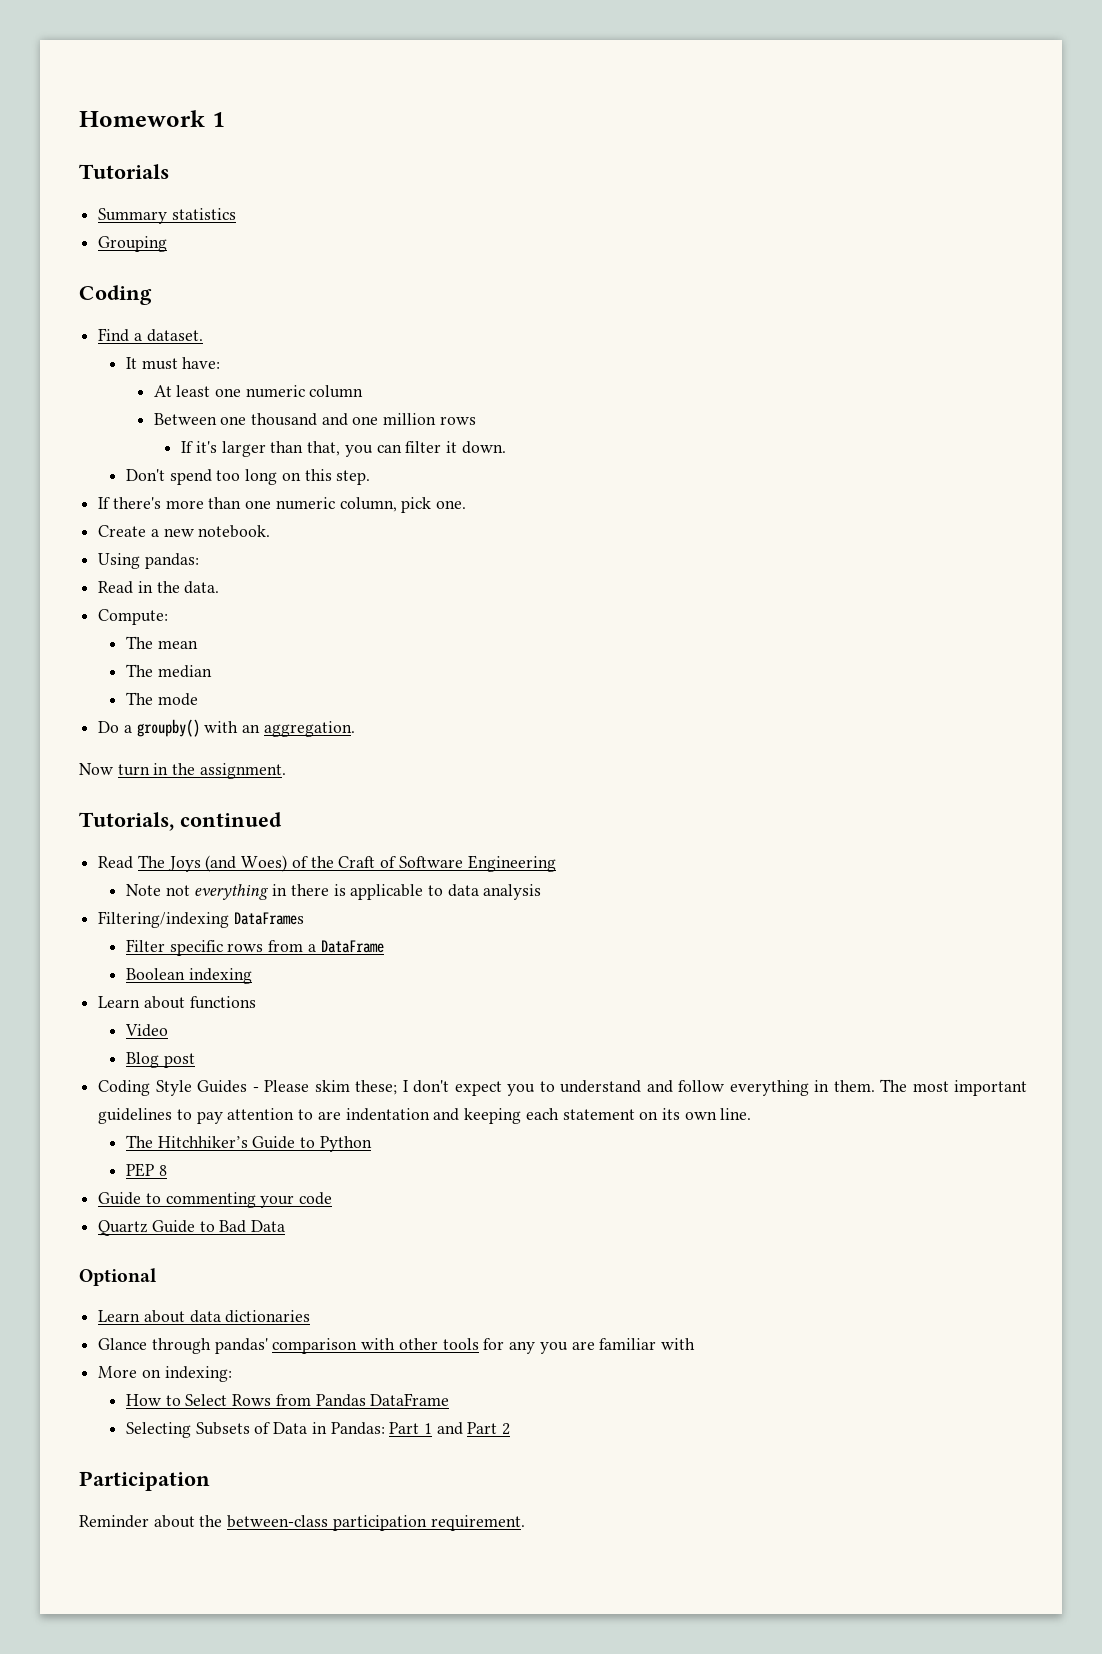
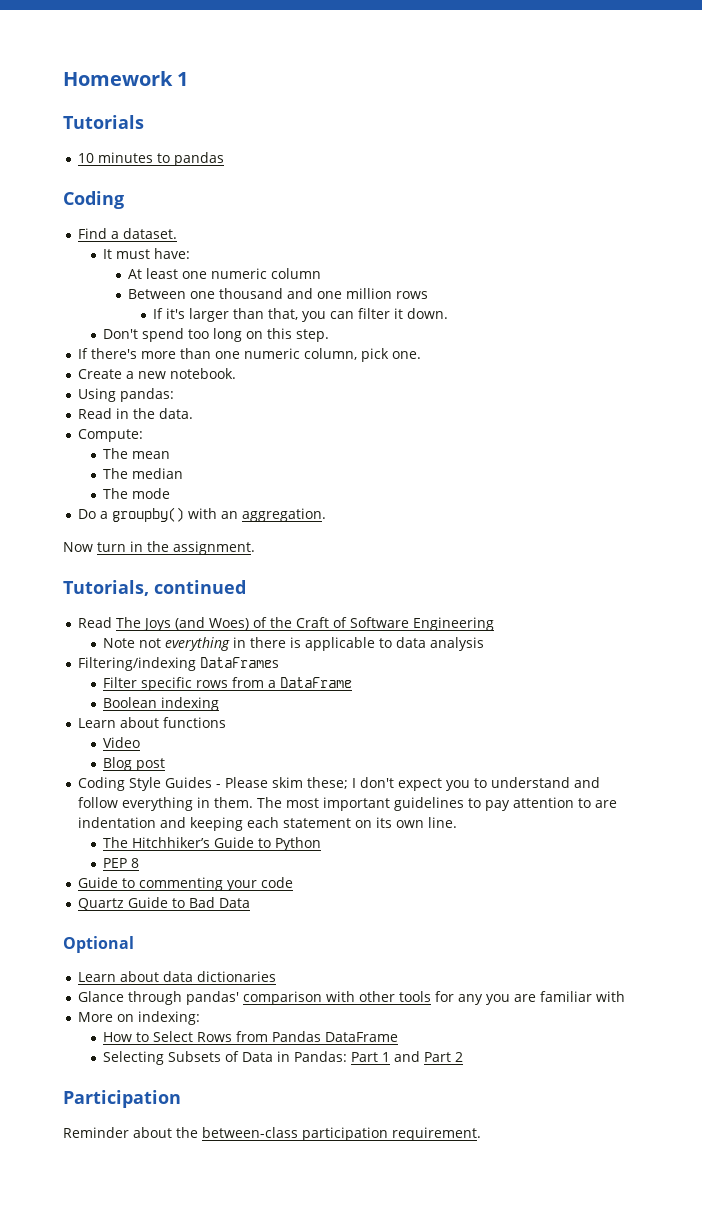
- Summary statistics
- Grouping
+ 10 minutes to pandas

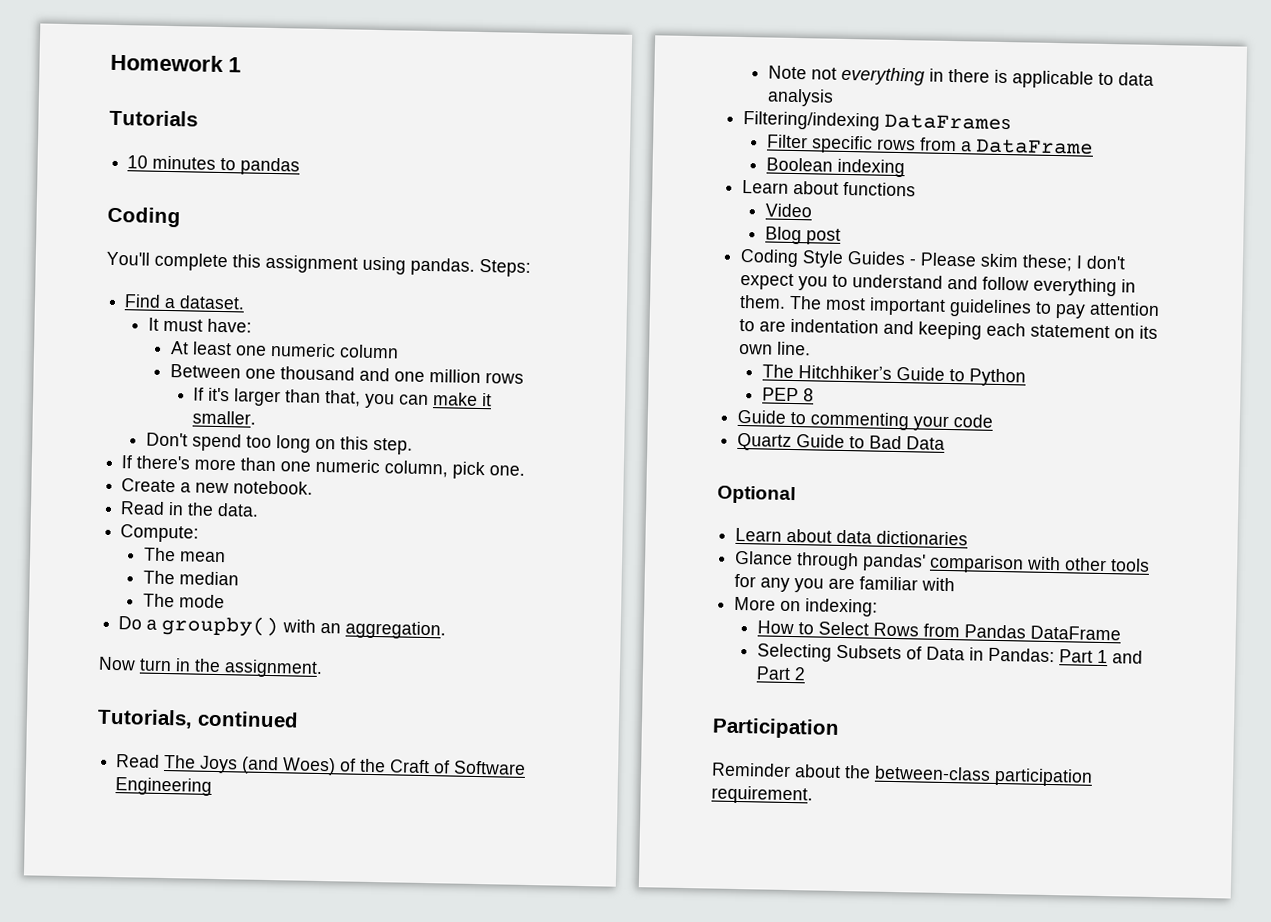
+ You'll complete this assignment using pandas. Steps:
- If it's larger than that, you can filter it down.
+ If it's larger than that, you can make it smaller.
- Using pandas:

